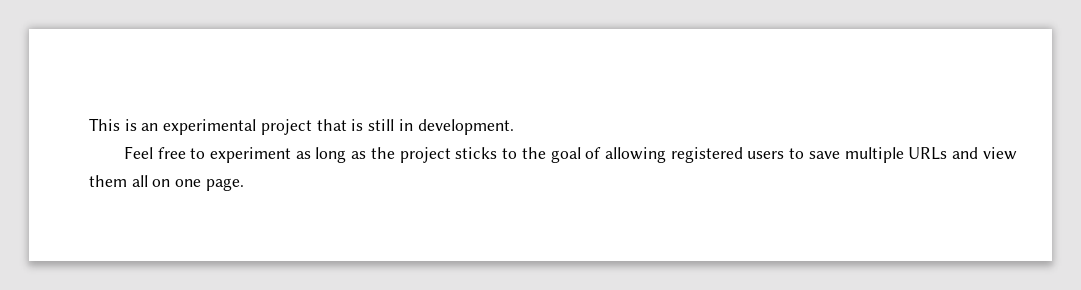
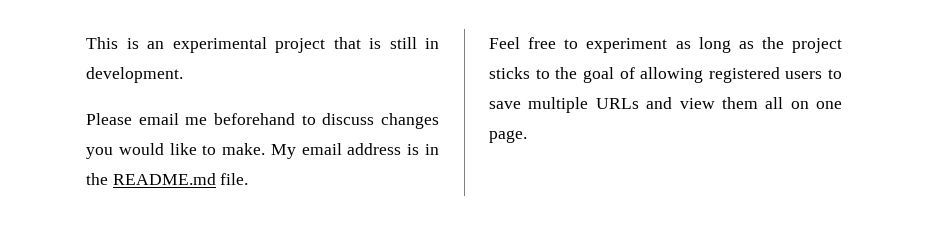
+ Please email me beforehand to discuss changes you would like to make. My email address is in the README.md file.

